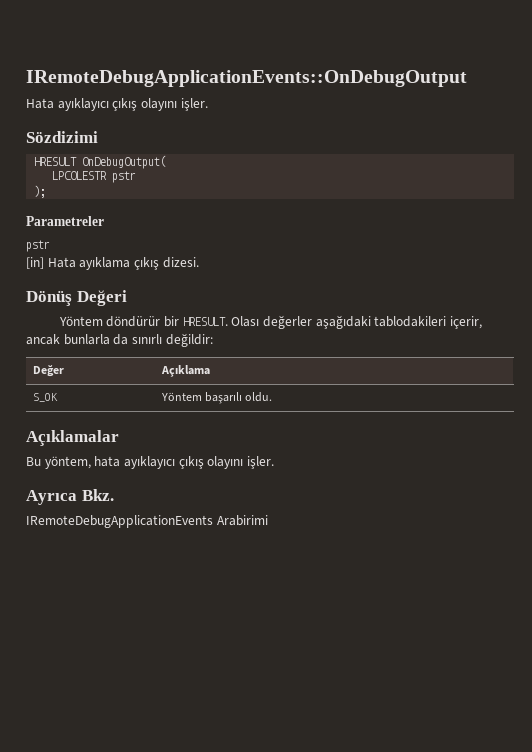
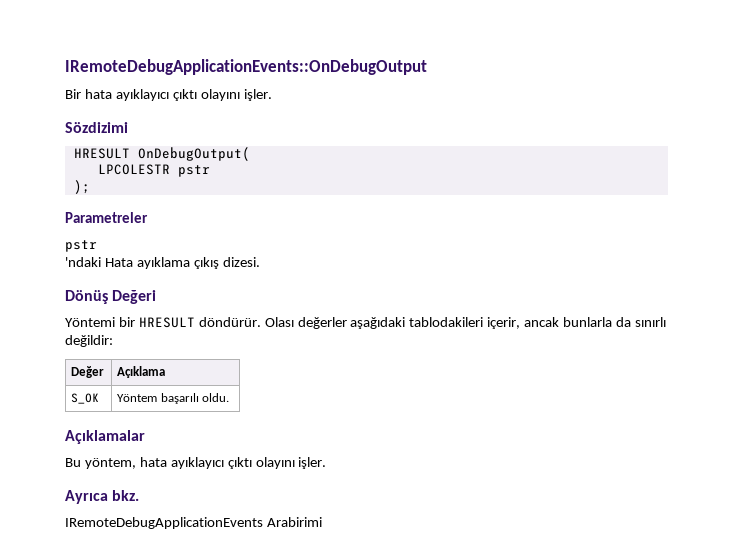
- Hata ayıklayıcı çıkış olayını işler.
+ Bir hata ayıklayıcı çıktı olayını işler.
- [in] Hata ayıklama çıkış dizesi.
+ 'ndaki Hata ayıklama çıkış dizesi.
- Yöntem döndürür bir HRESULT.
+ Yöntemi bir HRESULT döndürür.
- Bu yöntem, hata ayıklayıcı çıkış olayını işler.
+ Bu yöntem, hata ayıklayıcı çıktı olayını işler.
- Ayrıca Bkz.
+ Ayrıca bkz.

